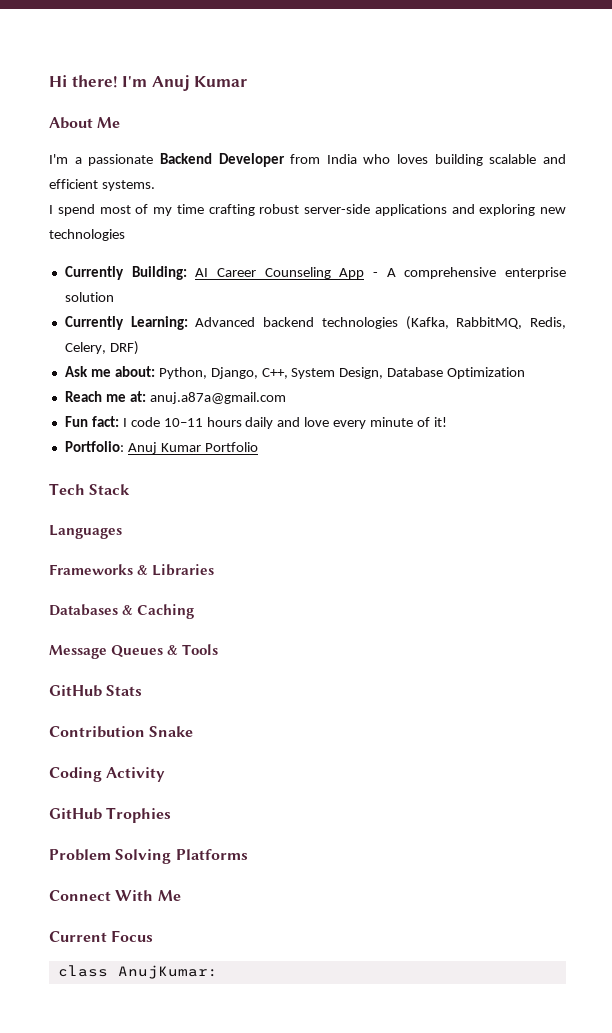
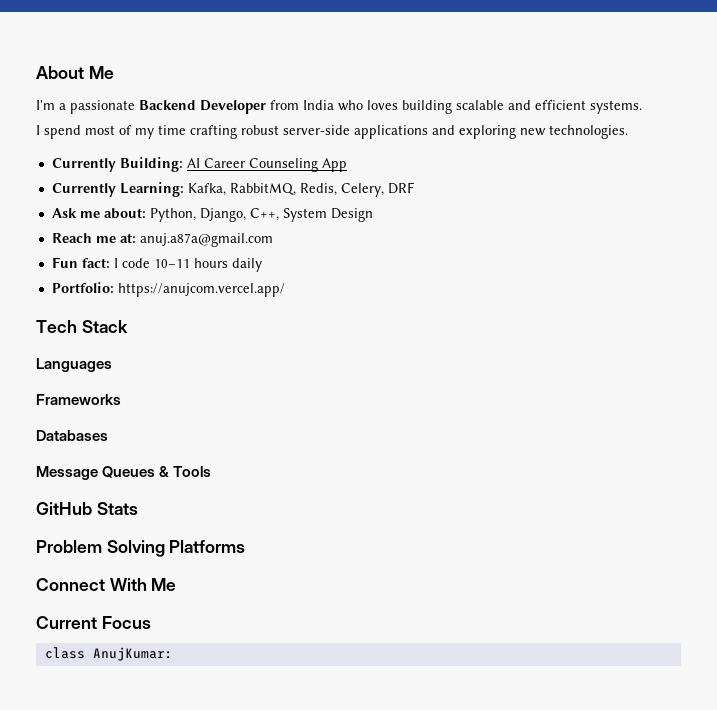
- Hi there! I'm Anuj Kumar
- I spend most of my time crafting robust server-side applications and exploring new technologies
+ I spend most of my time crafting robust server-side applications and exploring new technologies.
- Currently Building: AI Career Counseling App - A comprehensive enterprise solution
- Currently Learning: Advanced backend technologies (Kafka, RabbitMQ, Redis, Celery, DRF)
+ Currently Building: AI Career Counseling App
+ Currently Learning: Kafka, RabbitMQ, Redis, Celery, DRF
- Ask me about: Python, Django, C++, System Design, Database Optimization
+ Ask me about: Python, Django, C++, System Design
- Fun fact: I code 10–11 hours daily and love every minute of it!
- Portfolio: Anuj Kumar Portfolio
+ Fun fact: I code 10–11 hours daily
+ Portfolio: https://anujcom.vercel.app/
- Frameworks & Libraries
+ Frameworks
- Databases & Caching
+ Databases
- Contribution Snake
- Coding Activity
- GitHub Trophies

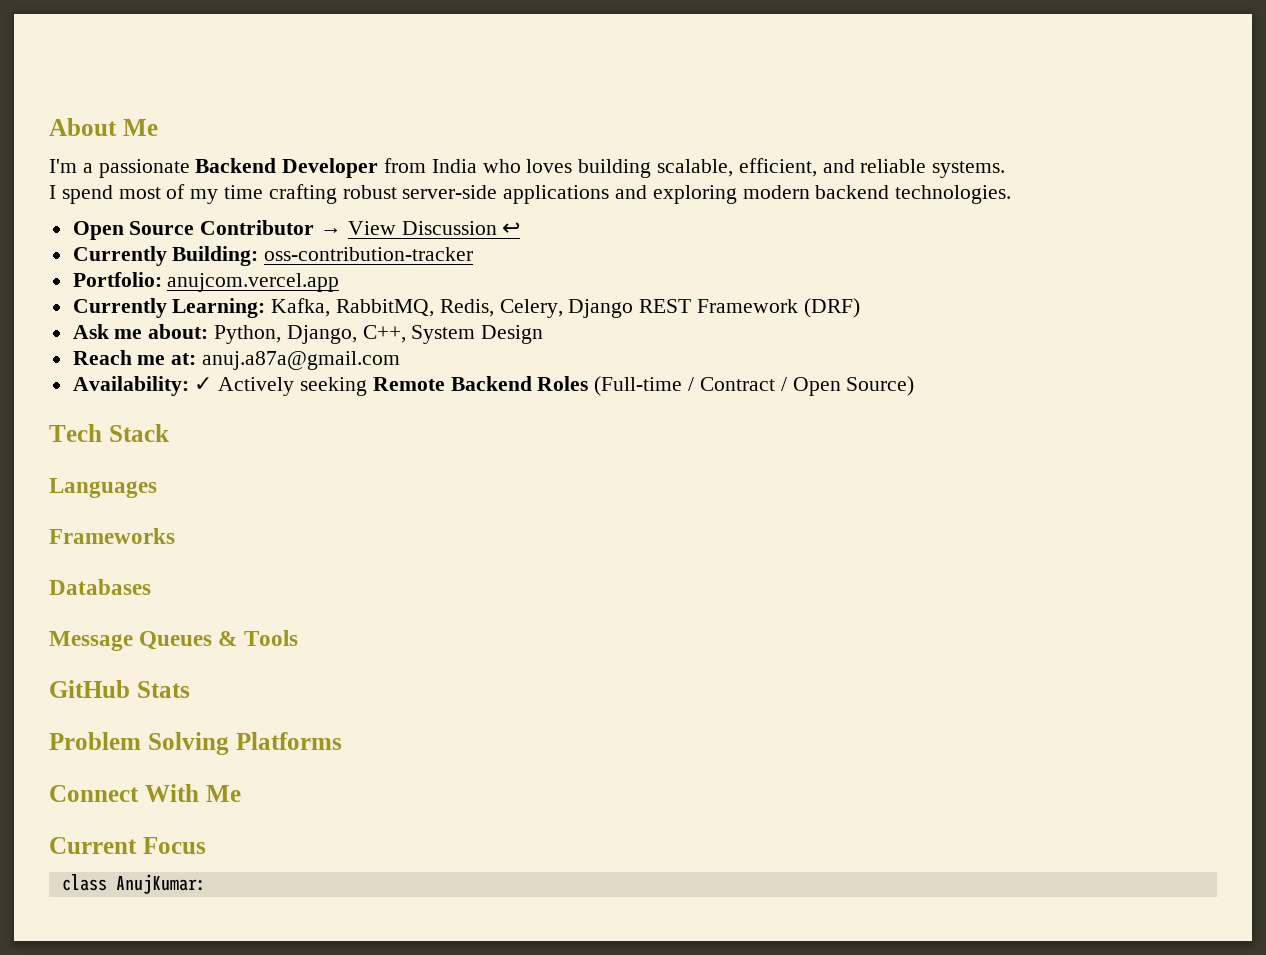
- I'm a passionate Backend Developer from India who loves building scalable and efficient systems.
+ I'm a passionate Backend Developer from India who loves building scalable, efficient, and reliable systems.
- I spend most of my time crafting robust server-side applications and exploring new technologies.
+ I spend most of my time crafting robust server-side applications and exploring modern backend technologies.
- Currently Building: AI Career Counseling App
+ Open Source Contributor → View Discussion ↩
+ Currently Building: oss-contribution-tracker
+ Portfolio: anujcom.vercel.app
- Currently Learning: Kafka, RabbitMQ, Redis, Celery, DRF
+ Currently Learning: Kafka, RabbitMQ, Redis, Celery, Django REST Framework (DRF)
- Fun fact: I code 10–11 hours daily
- Portfolio: https://anujcom.vercel.app/
+ Availability: ✓ Actively seeking Remote Backend Roles (Full-time / Contract / Open Source)

